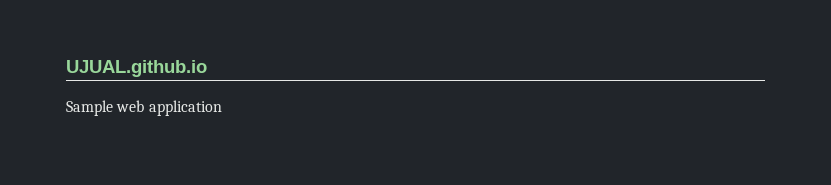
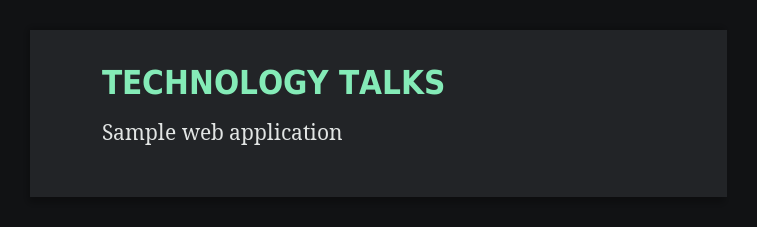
- UJUAL.github.io
+ TECHNOLOGY TALKS

